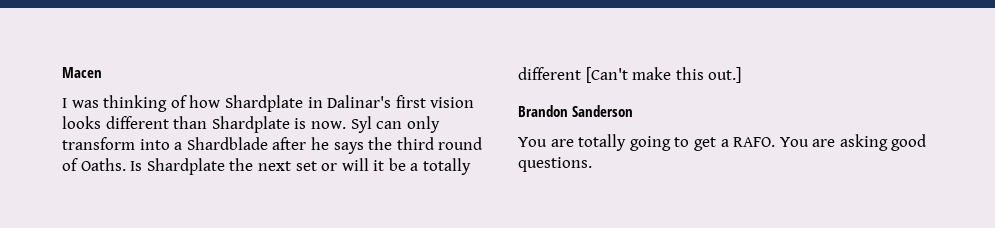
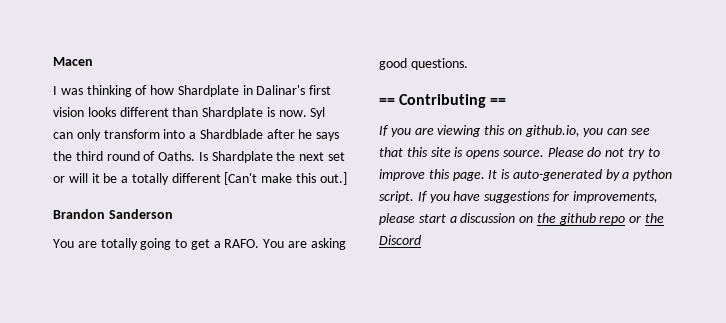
+ == Contributing ==
+ If you are viewing this on github.io, you can see that this site is opens source. Please do not try to improve this page. It is auto-generated by a python script. If you have suggestions for improvements, please start a discussion on the github repo or the Discord

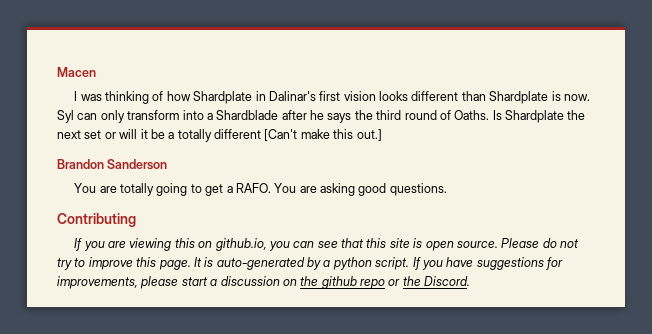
- == Contributing ==
+ Contributing
- If you are viewing this on github.io, you can see that this site is opens source.
+ If you are viewing this on github.io, you can see that this site is open source.
- If you have suggestions for improvements, please start a discussion on the github repo or the Discord
+ If you have suggestions for improvements, please start a discussion on the github repo or the Discord.

